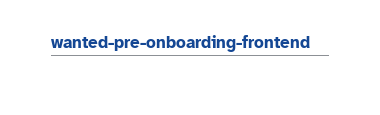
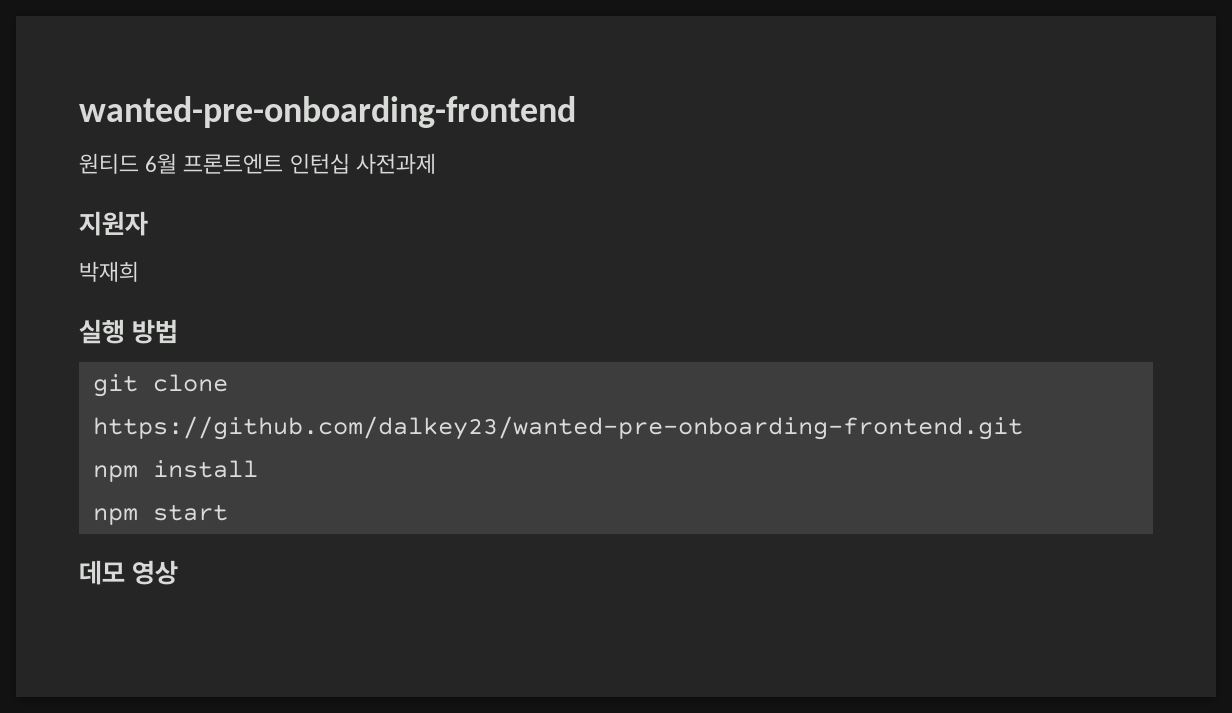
+ 원티드 6월 프론트엔트 인턴십 사전과제
+ 지원자
+ 박재희
+ 실행 방법
+ git clone https://github.com/dalkey23/wanted-pre-onboarding-frontend.git
+ npm install
+ npm start
+ 데모 영상

